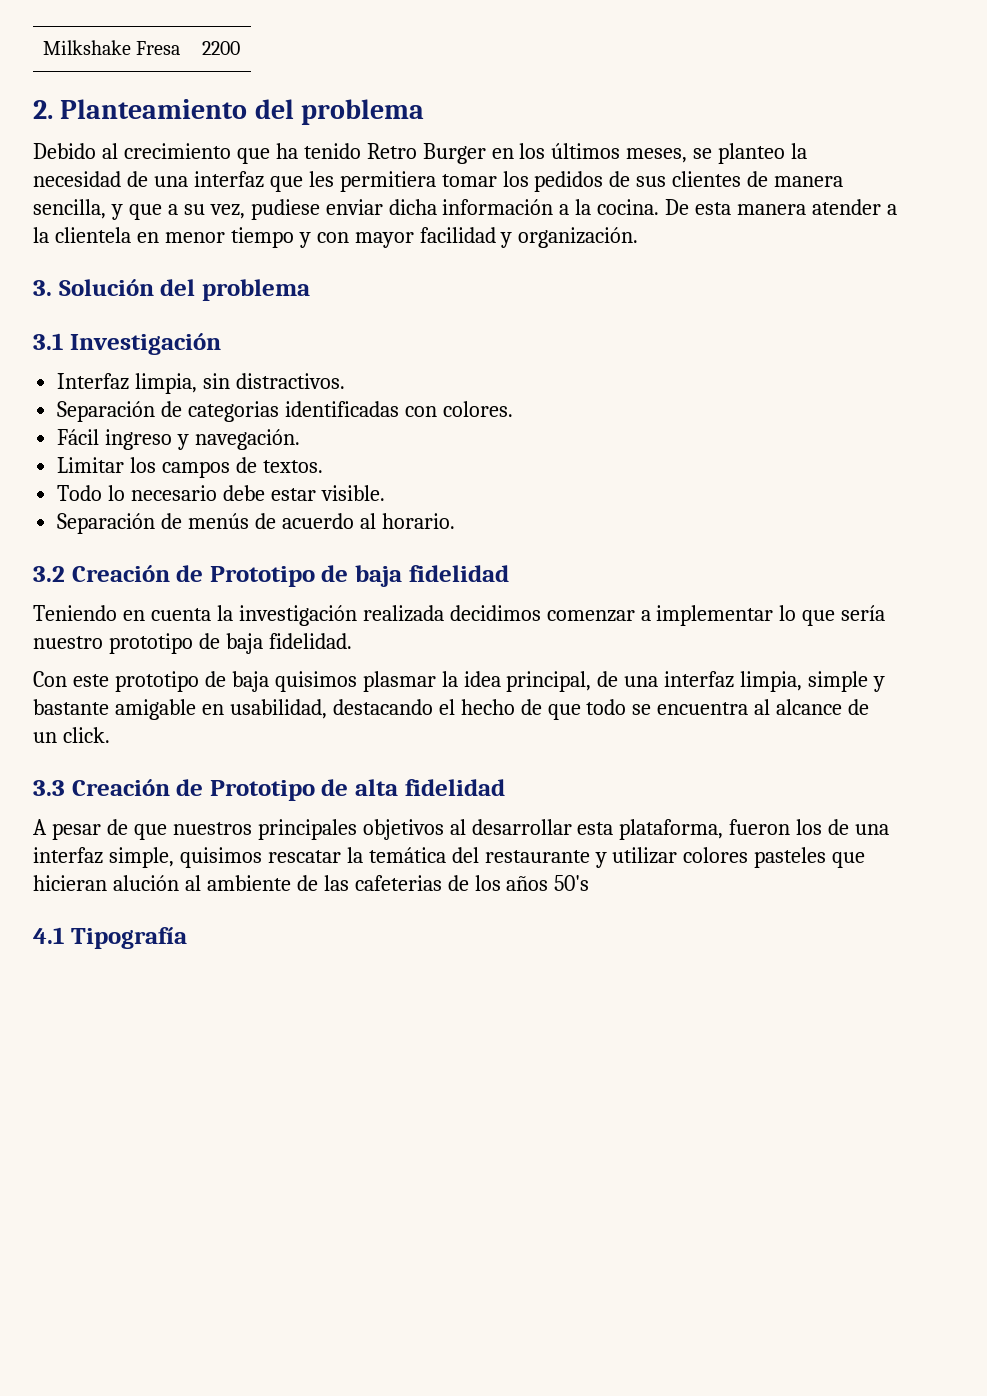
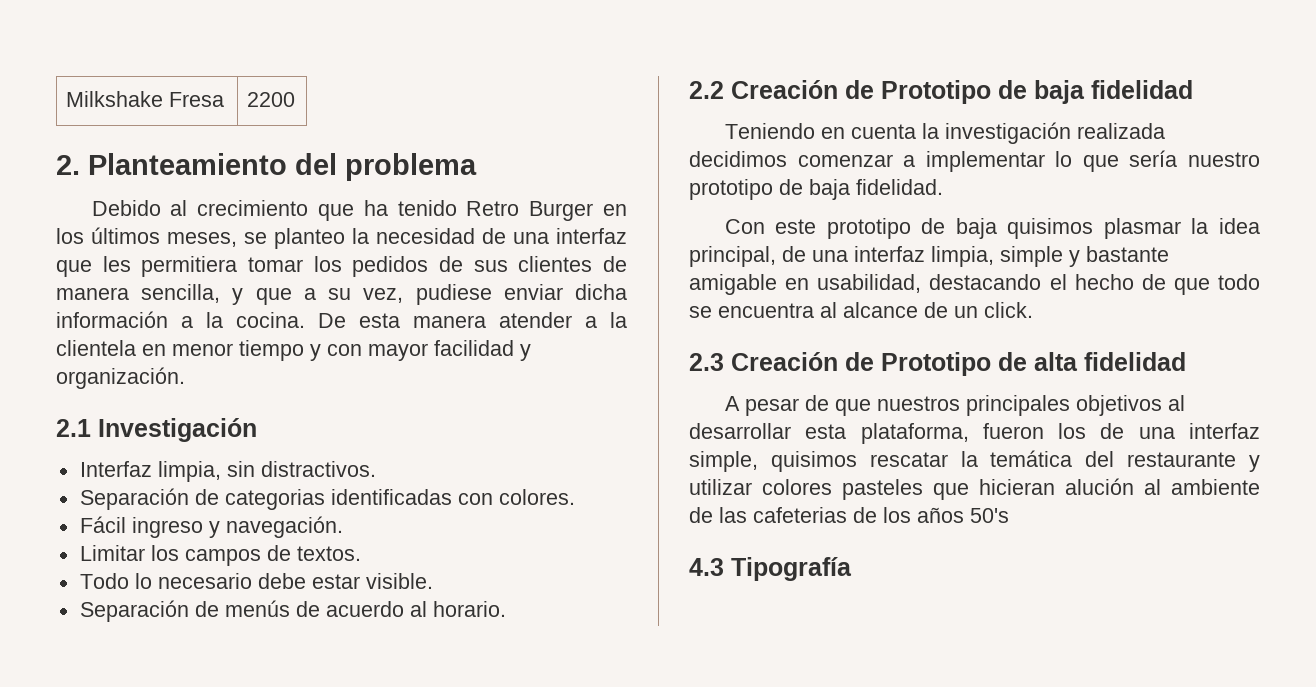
- 3. Solución del problema
- 3.1 Investigación
+ 2.1 Investigación
- 3.2 Creación de Prototipo de baja fidelidad
+ 2.2 Creación de Prototipo de baja fidelidad
- 3.3 Creación de Prototipo de alta fidelidad
+ 2.3 Creación de Prototipo de alta fidelidad
- 4.1 Tipografía
+ 4.3 Tipografía

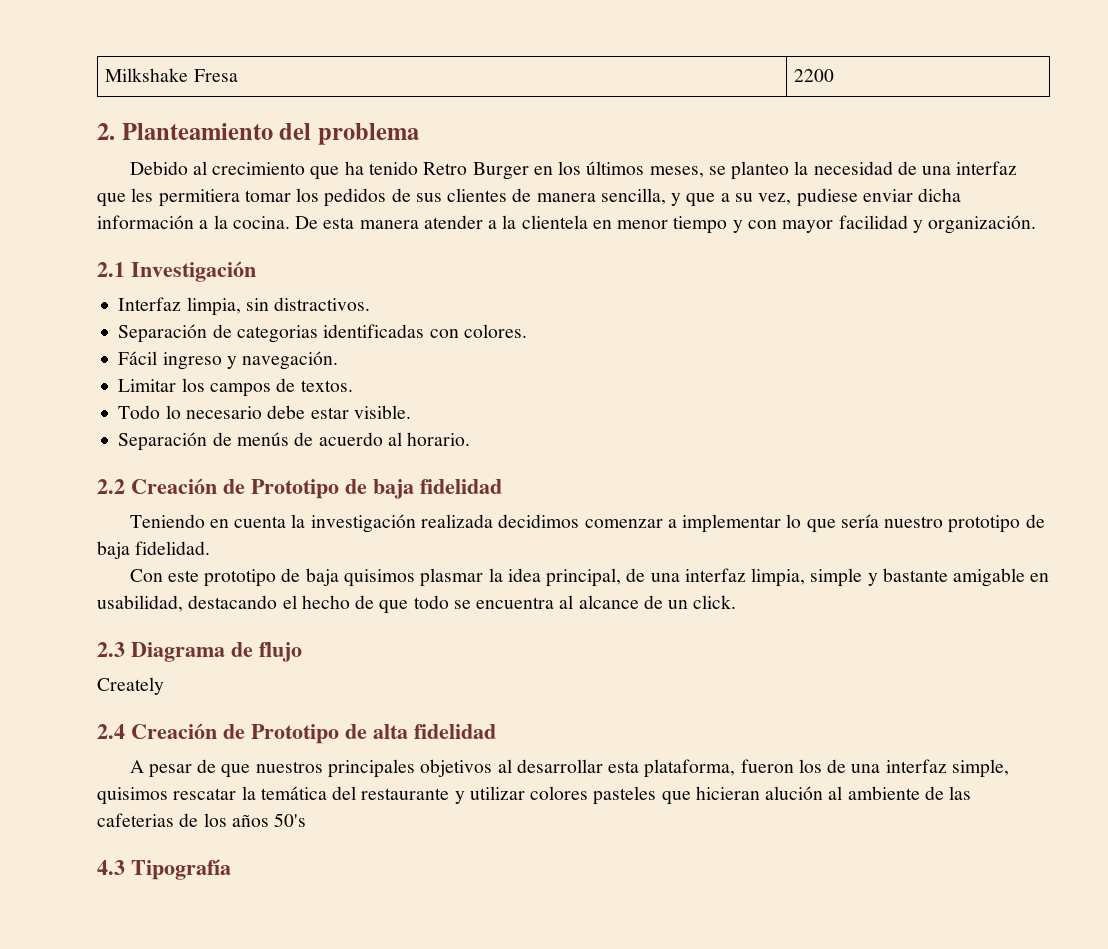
- 2.3 Creación de Prototipo de alta fidelidad
+ 2.3 Diagrama de flujo
+ Creately
+ 2.4 Creación de Prototipo de alta fidelidad

